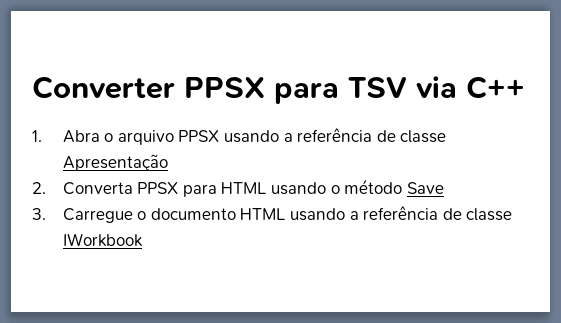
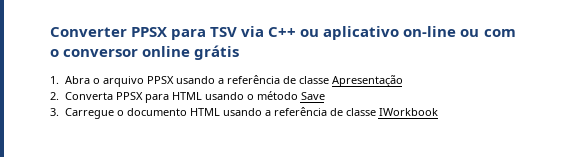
- Converter PPSX para TSV via C++
+ Converter PPSX para TSV via C++ ou aplicativo on-line ou com o conversor online grátis

